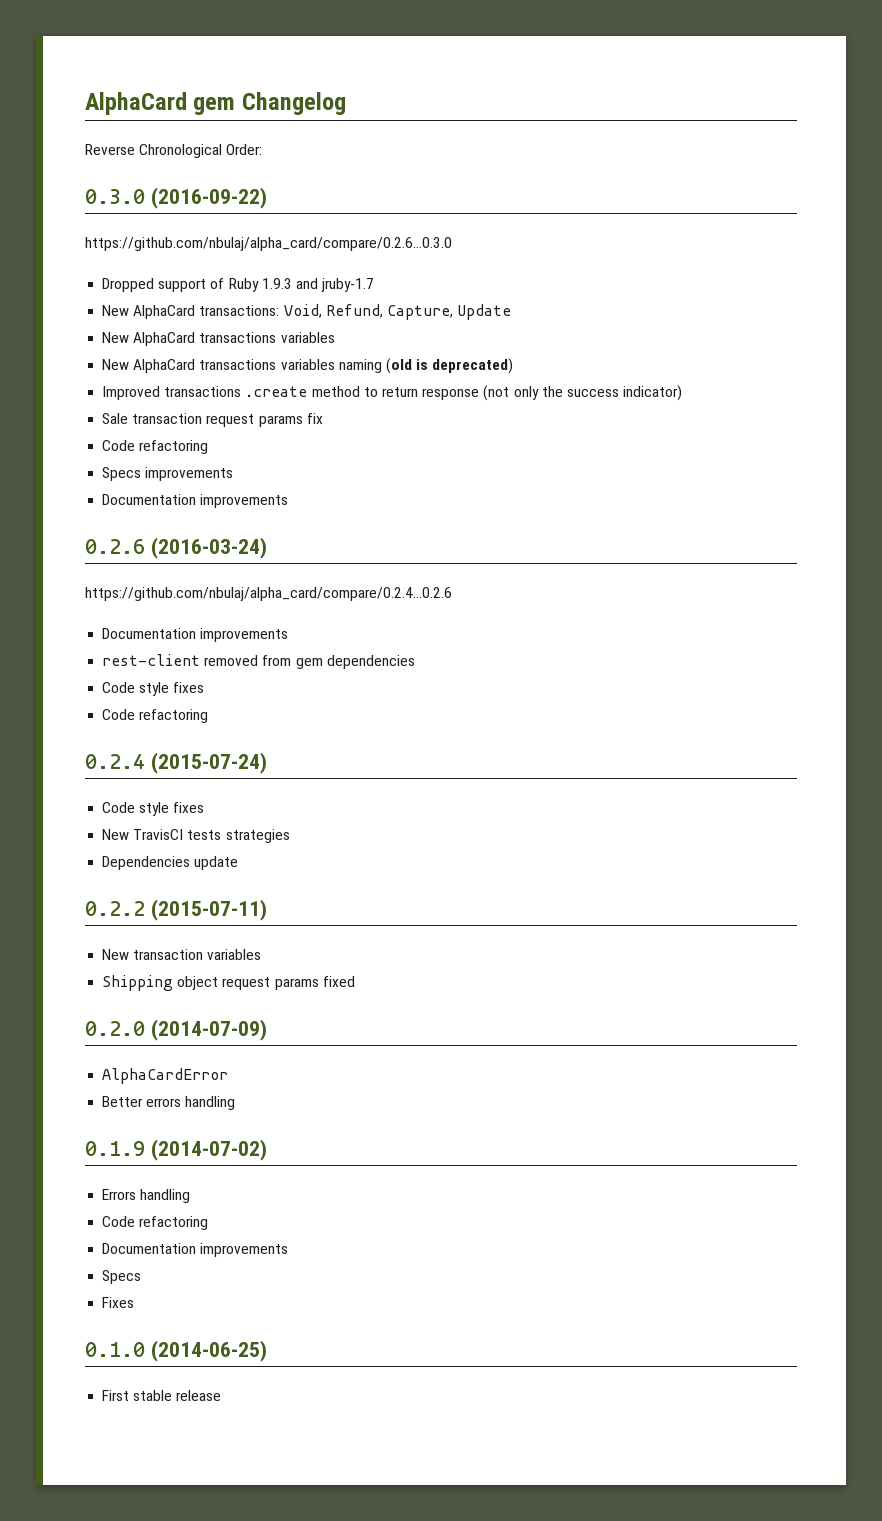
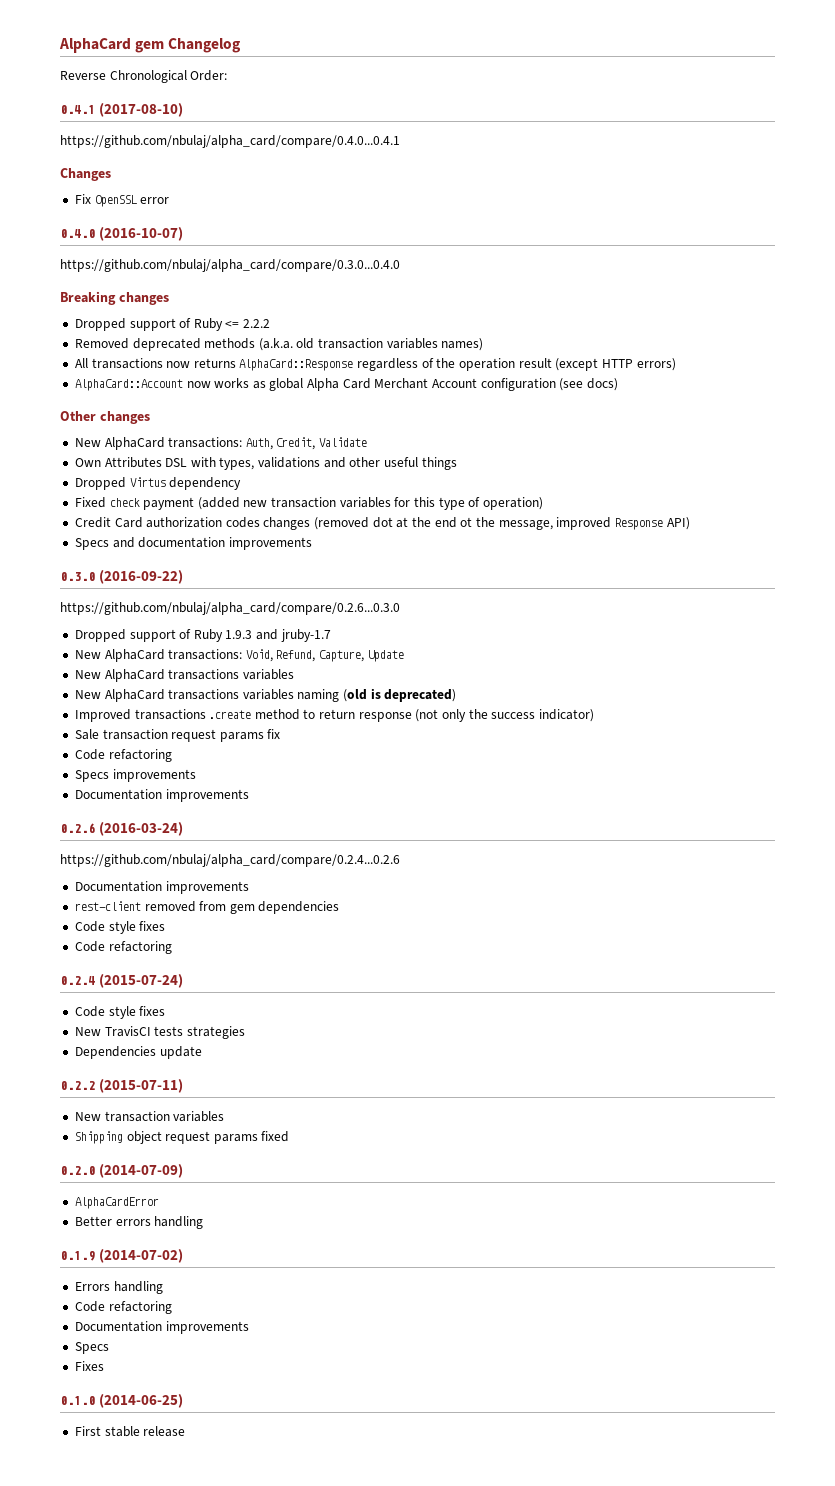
+ 0.4.1 (2017-08-10)
+ https://github.com/nbulaj/alpha_card/compare/0.4.0...0.4.1
+ Changes
+ Fix OpenSSL error
+ 0.4.0 (2016-10-07)
+ https://github.com/nbulaj/alpha_card/compare/0.3.0...0.4.0
+ Breaking changes
+ Dropped support of Ruby <= 2.2.2
+ Removed deprecated methods (a.k.a. old transaction variables names)
+ All transactions now returns AlphaCard::Response regardless of the operation result (except HTTP errors)
+ AlphaCard::Account now works as global Alpha Card Merchant Account configuration (see docs)
+ Other changes
+ New AlphaCard transactions: Auth, Credit, Validate
+ Own Attributes DSL with types, validations and other useful things
+ Dropped Virtus dependency
+ Fixed check payment (added new transaction variables for this type of operation)
+ Credit Card authorization codes changes (removed dot at the end ot the message, improved Response API)
+ Specs and documentation improvements

